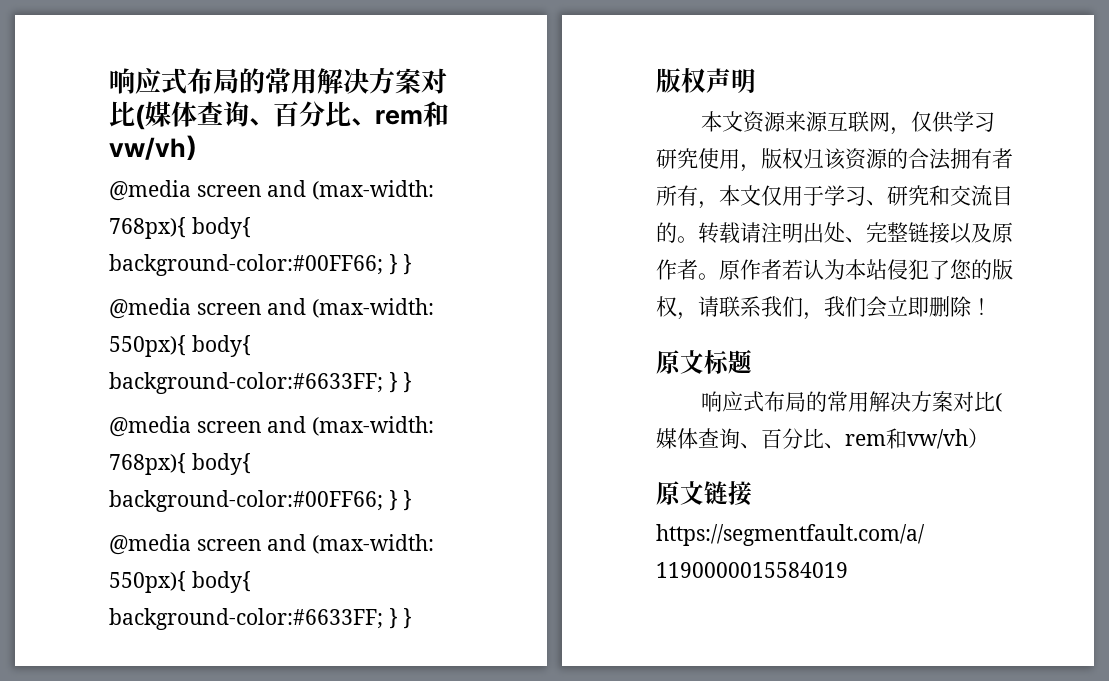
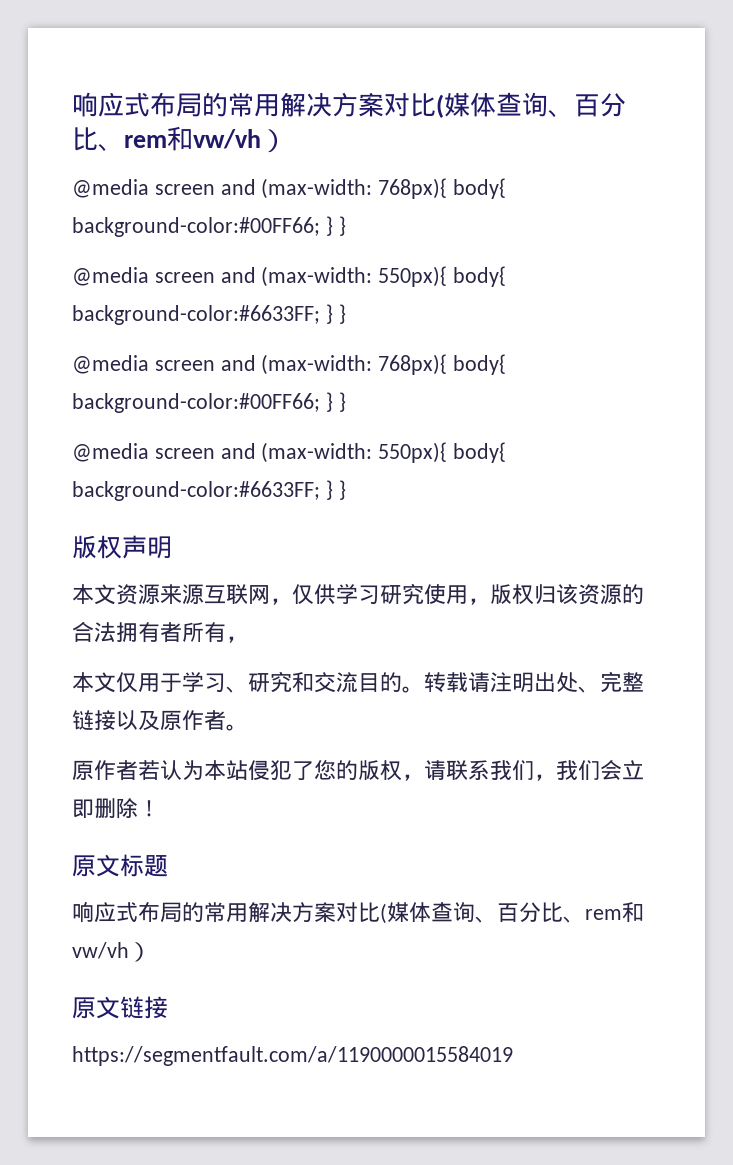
- 本文资源来源互联网，仅供学习研究使用，版权归该资源的合法拥有者所有，本文仅用于学习、研究和交流目的。
+ 本文资源来源互联网，仅供学习研究使用，版权归该资源的合法拥有者所有，
+ 本文仅用于学习、研究和交流目的。
- 转载请注明出处、完整链接以及原作者。原作者若认为本站侵犯了您的版权，请联系我们，我们会立即删除！
+ 转载请注明出处、完整链接以及原作者。
+ 原作者若认为本站侵犯了您的版权，请联系我们，我们会立即删除！

